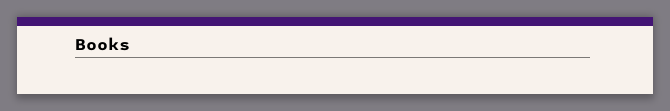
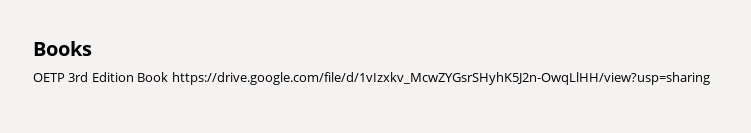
+ OETP 3rd Edition Book https://drive.google.com/file/d/1vIzxkv_McwZYGsrSHyhK5J2n-OwqLlHH/view?usp=sharing

